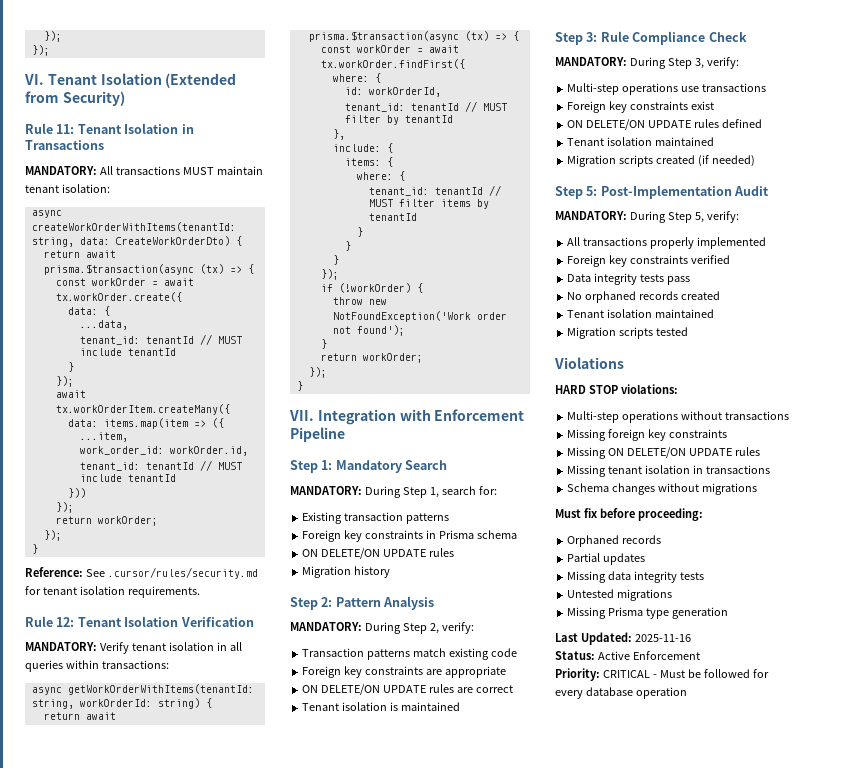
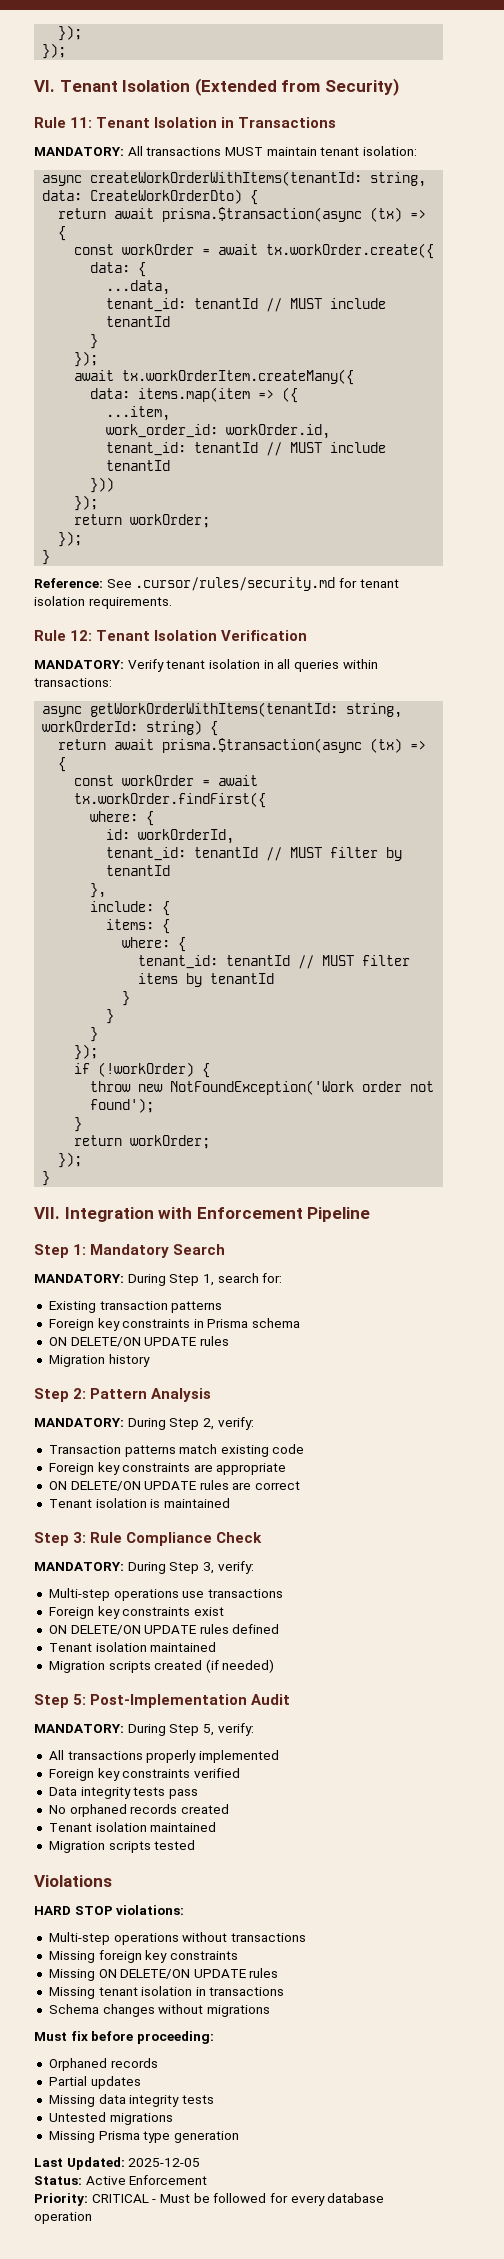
- Last Updated: 2025-11-16
+ Last Updated: 2025-12-05

